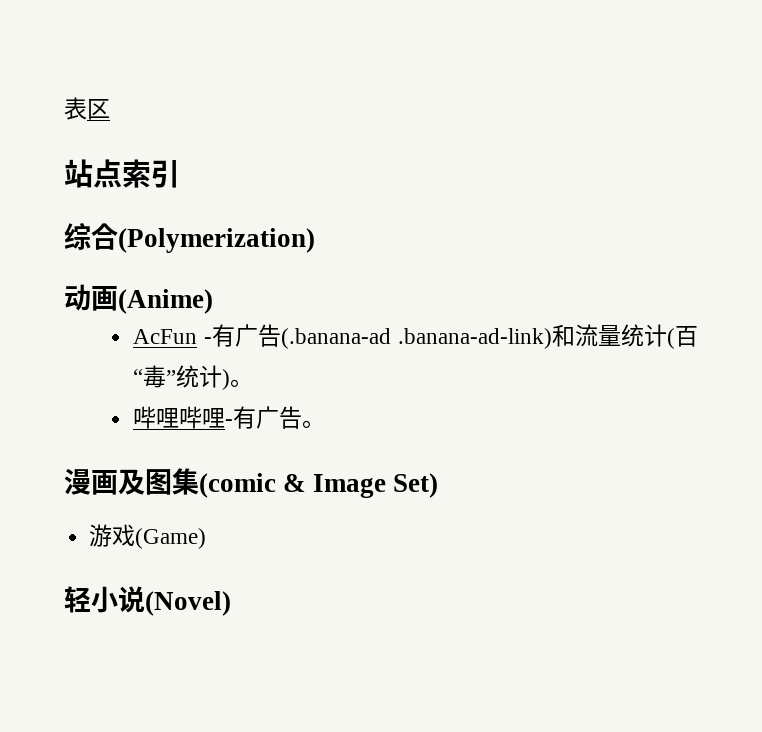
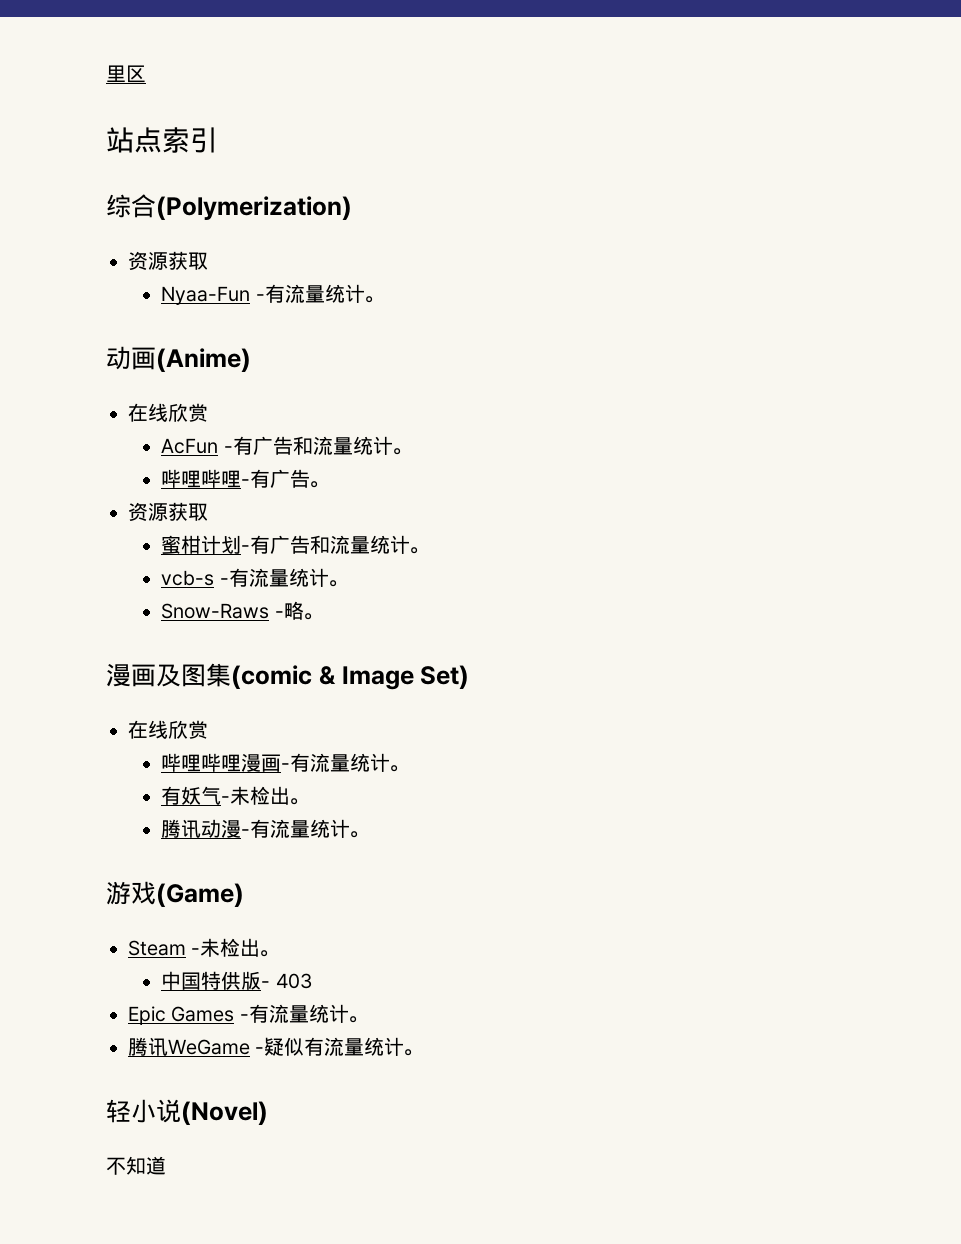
- 表区
+ 里区
  综合(Polymerization)
+ 资源获取
+ Nyaa-Fun -有流量统计。
  动画(Anime)
+ 在线欣赏
- AcFun -有广告(.banana-ad .banana-ad-link)和流量统计(百“毒”统计)。
+ AcFun -有广告和流量统计。
  哔哩哔哩-有广告。
+ 资源获取
+ 蜜柑计划-有广告和流量统计。
+ vcb-s -有流量统计。
+ Snow-Raws -略。
  漫画及图集(comic & Image Set)
+ 在线欣赏
+ 哔哩哔哩漫画-有流量统计。
+ 有妖气-未检出。
+ 腾讯动漫-有流量统计。
  游戏(Game)
+ Steam -未检出。
+ 中国特供版- 403
+ Epic Games -有流量统计。
+ 腾讯WeGame -疑似有流量统计。
+ 不知道

